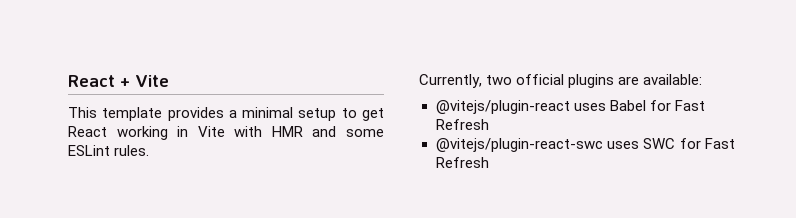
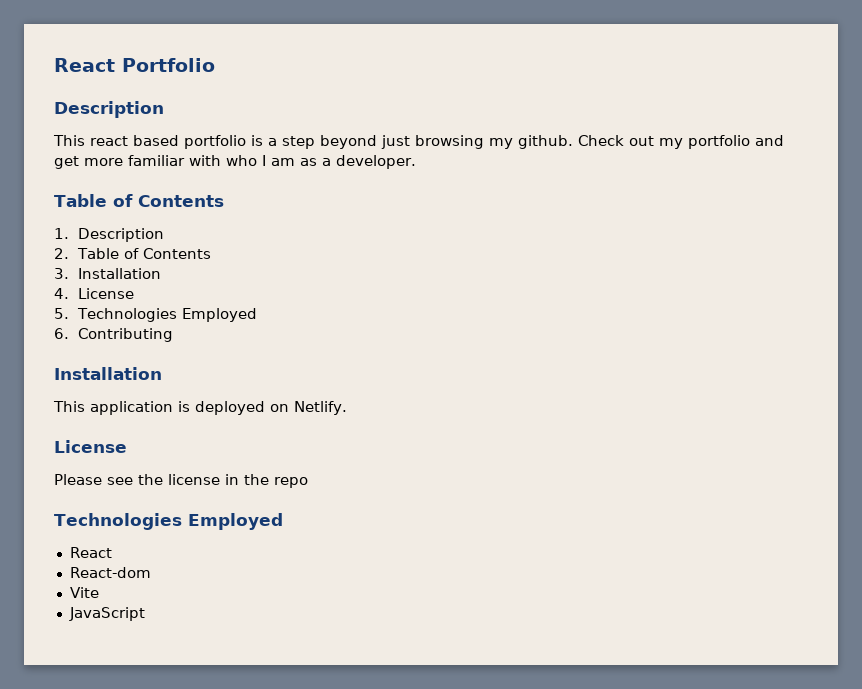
- React + Vite
- This template provides a minimal setup to get React working in Vite with HMR and some ESLint rules.
- Currently, two official plugins are available:
- @vitejs/plugin-react uses Babel for Fast Refresh
- @vitejs/plugin-react-swc uses SWC for Fast Refresh
+ React Portfolio
+ Description
+ This react based portfolio is a step beyond just browsing my github. Check out my portfolio and get more familiar with who I am as a developer.
+ Table of Contents
+ 1. Description
+ 2. Table of Contents
+ 3. Installation
+ 4. License
+ 5. Technologies Employed
+ 6. Contributing
+ Installation
+ This application is deployed on Netlify.
+ License
+ Please see the license in the repo
+ Technologies Employed
+ React
+ React-dom
+ Vite
+ JavaScript

